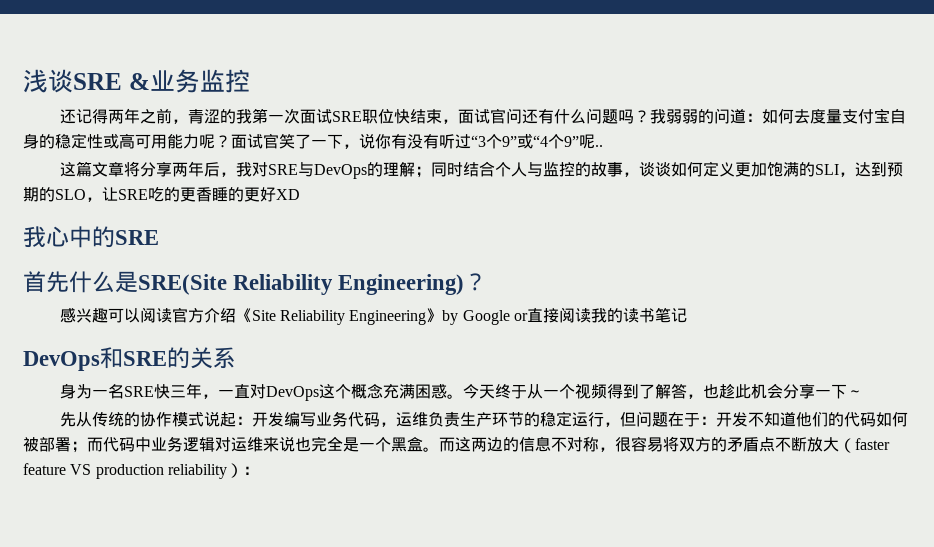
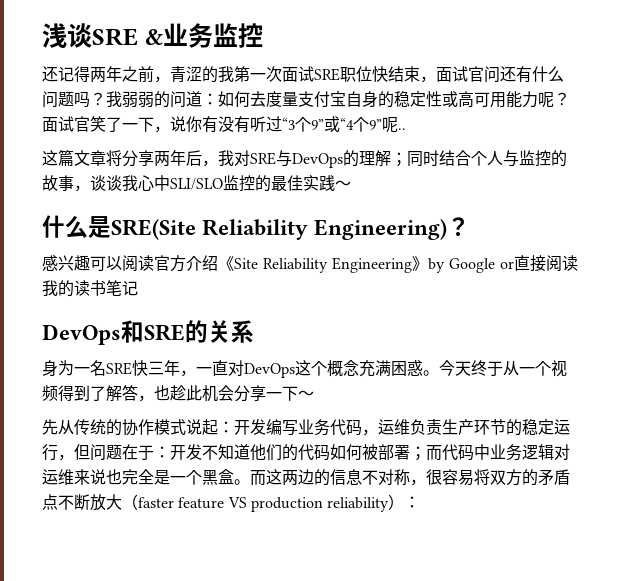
- 这篇文章将分享两年后，我对SRE与DevOps的理解；同时结合个人与监控的故事，谈谈如何定义更加饱满的SLI，达到预期的SLO，让SRE吃的更香睡的更好XD
- 我心中的SRE
- 首先什么是SRE(Site Reliability Engineering)？
+ 这篇文章将分享两年后，我对SRE与DevOps的理解；同时结合个人与监控的故事，谈谈我心中SLI/SLO监控的最佳实践～
+ 什么是SRE(Site Reliability Engineering)？

